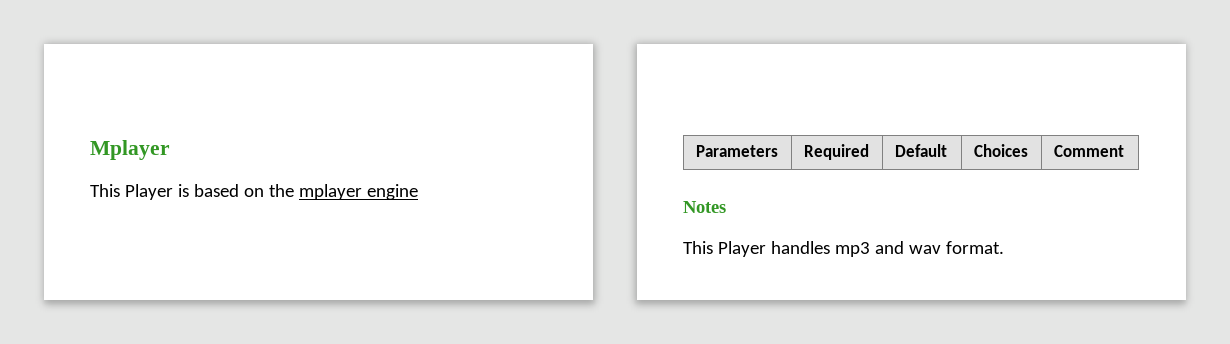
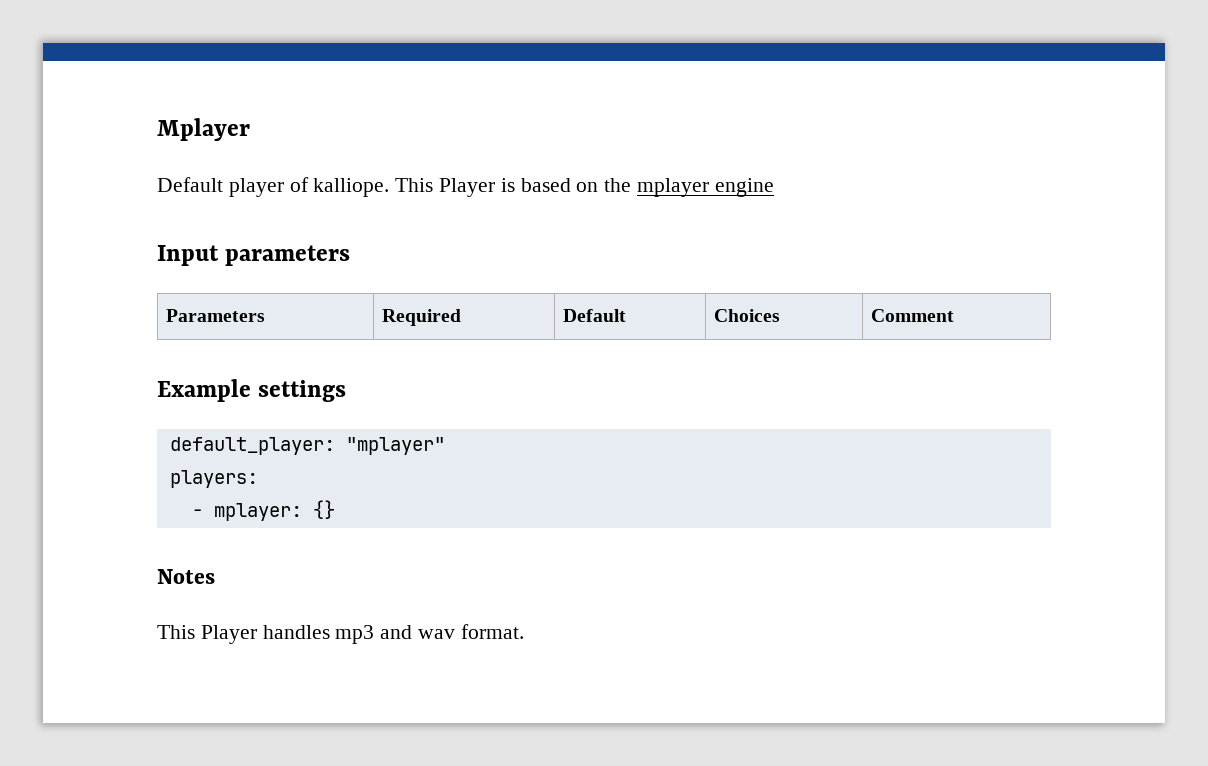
+ Default player of kalliope.
+ Input parameters
+ Example settings
+ default_player: "mplayer"
+ players:
+ - mplayer: {}

